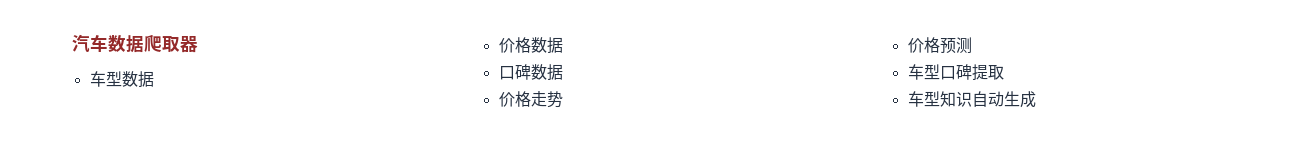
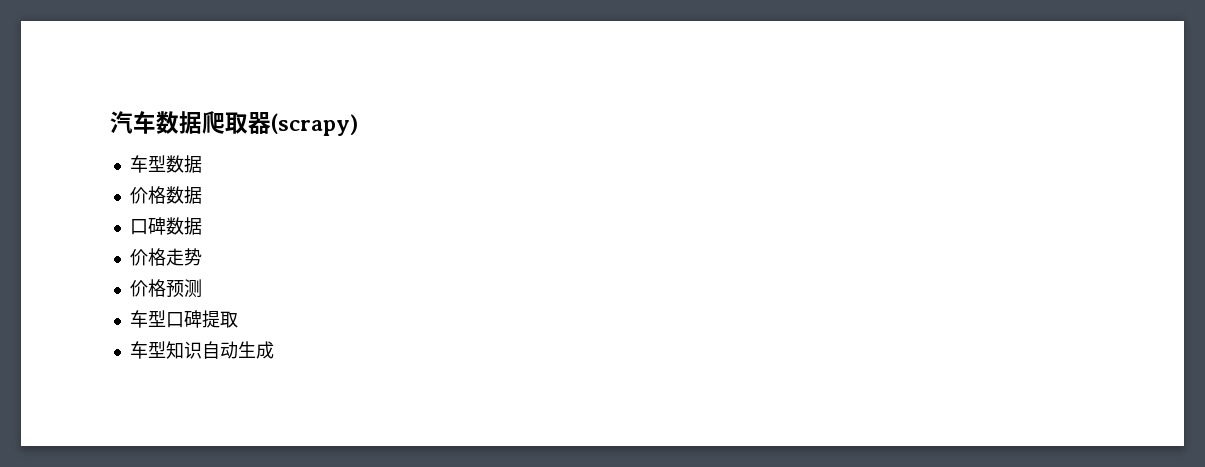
- 汽车数据爬取器
+ 汽车数据爬取器(scrapy)

